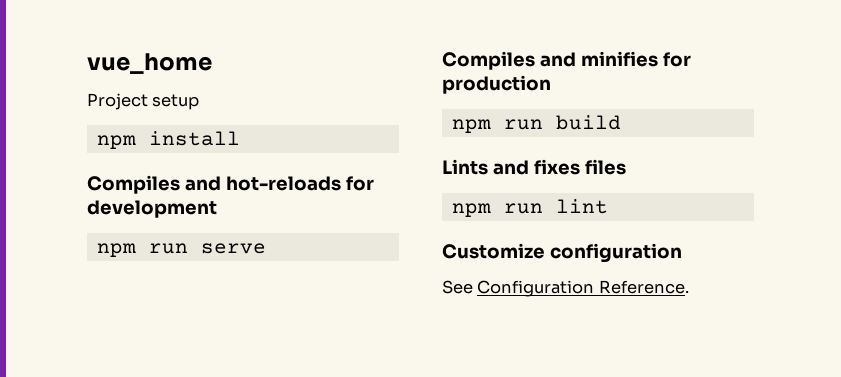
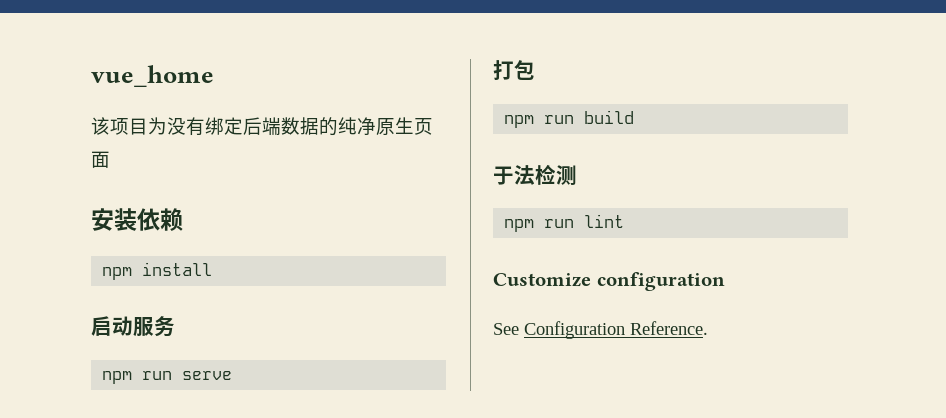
- Project setup
+ 该项目为没有绑定后端数据的纯净原生页面
+ 安装依赖
  npm install
- Compiles and hot-reloads for development
+ 启动服务
  npm run serve
- Compiles and minifies for production
+ 打包
- Lints and fixes files
+ 于法检测

